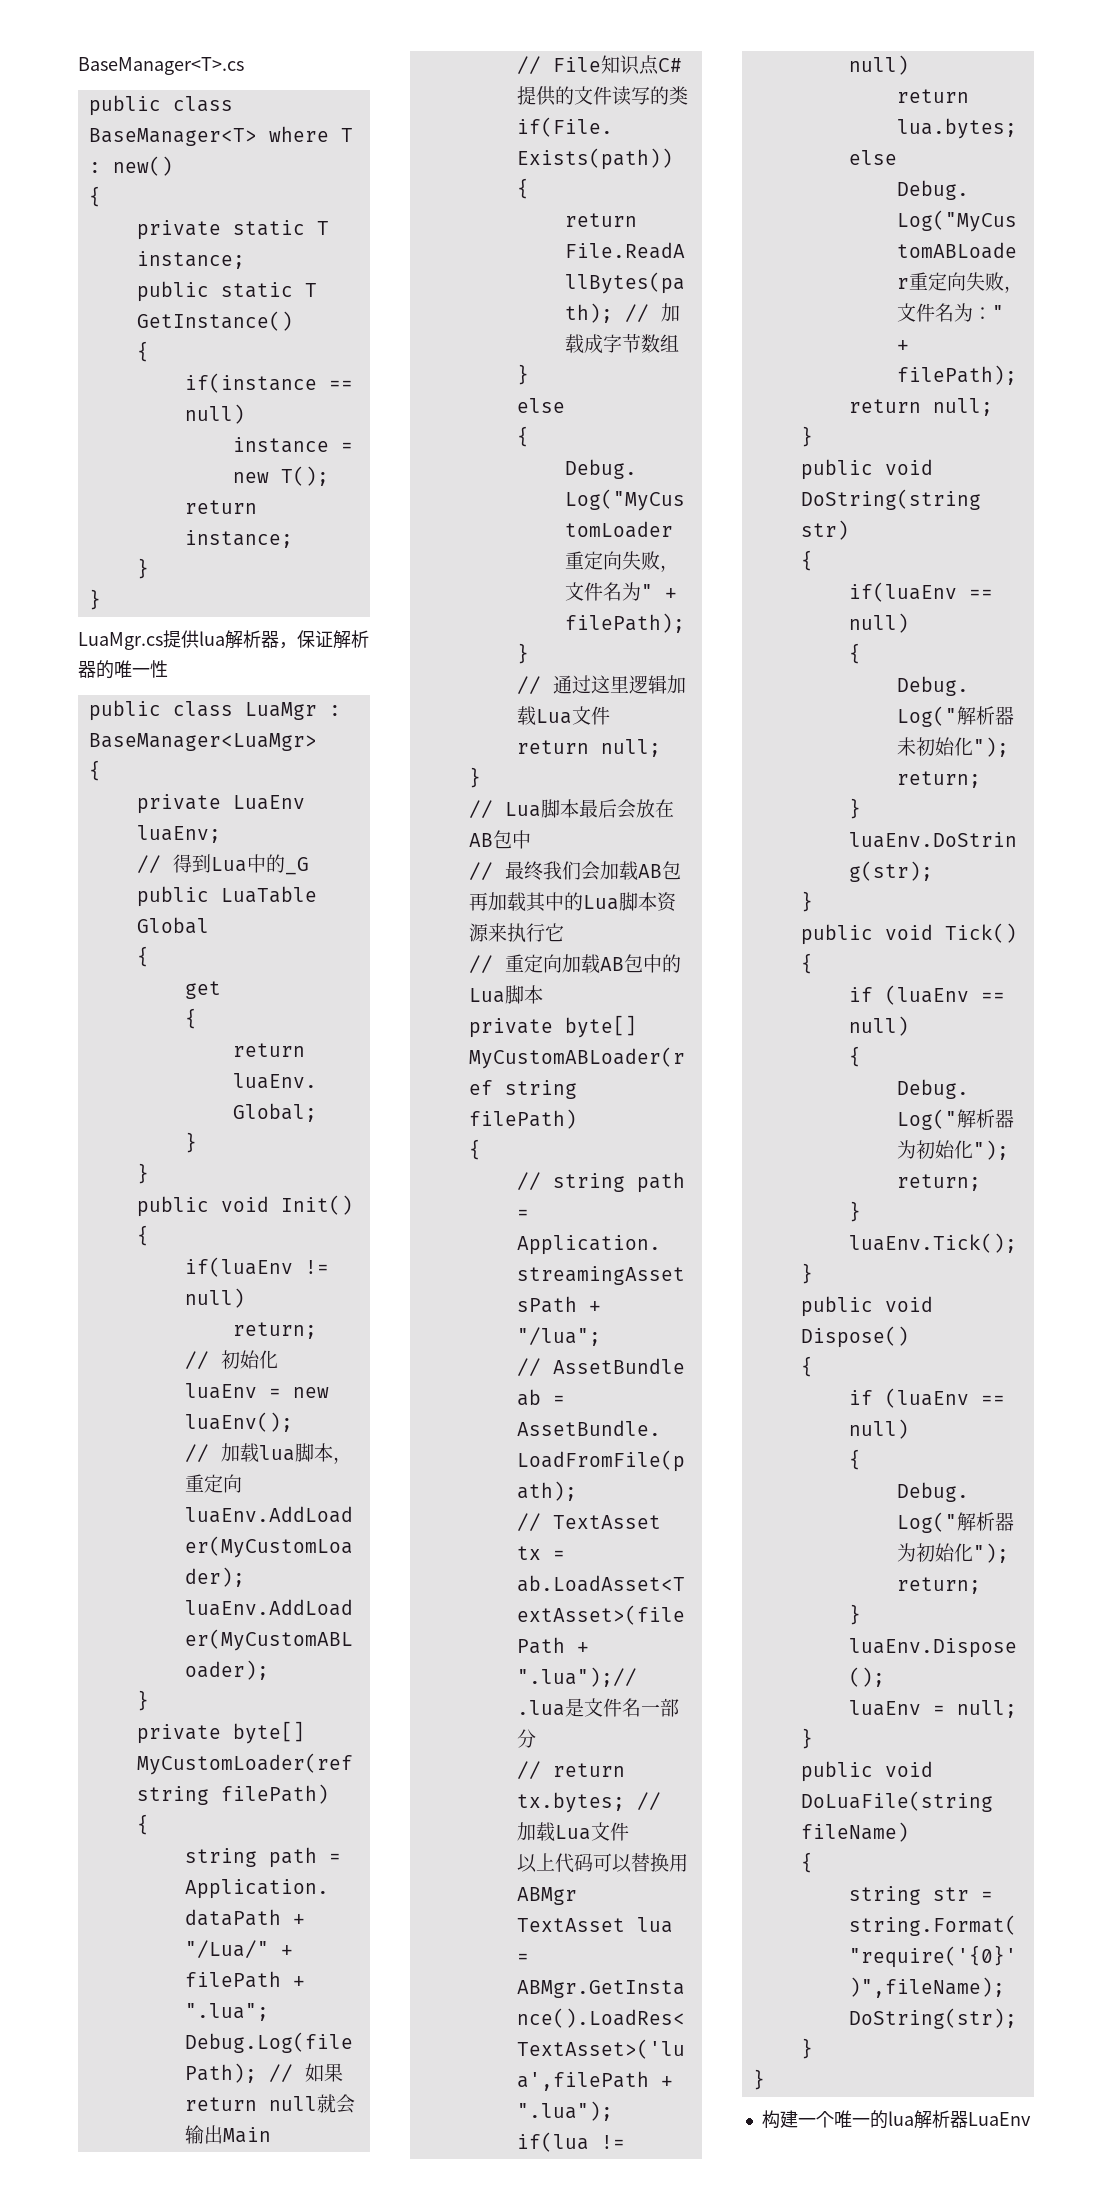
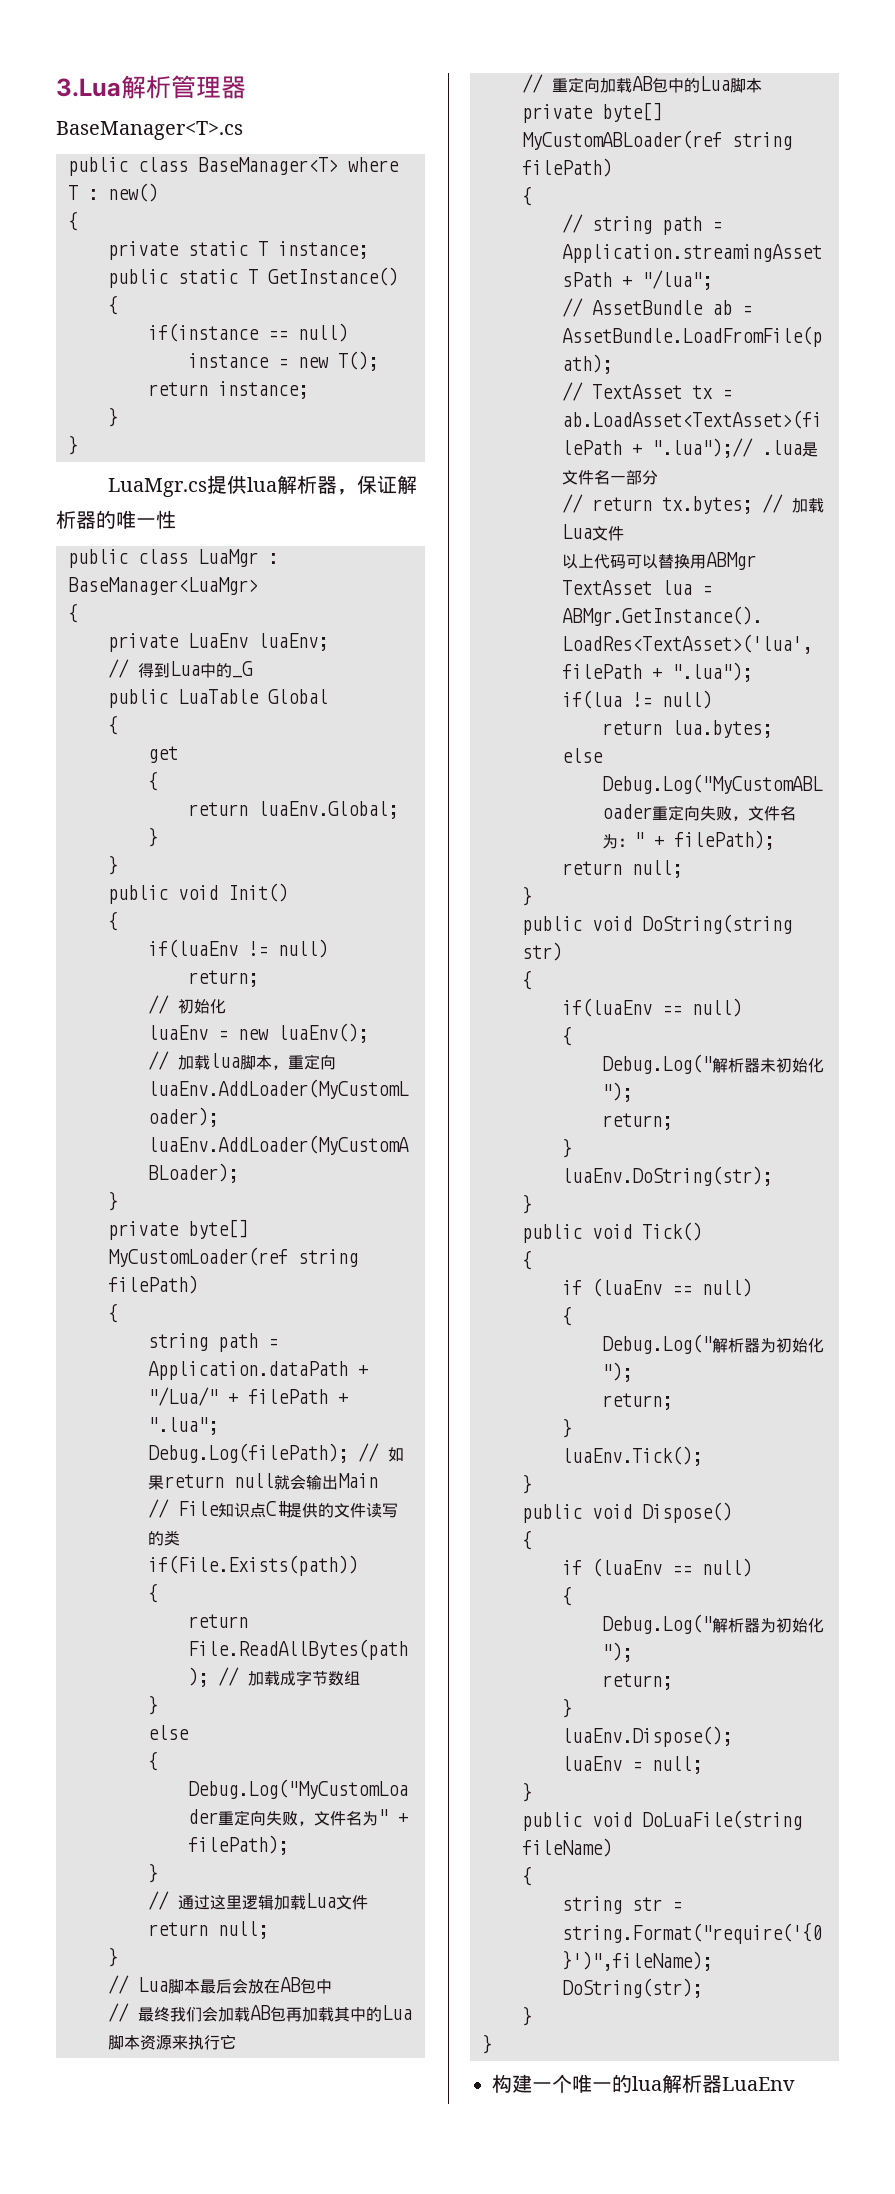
+ 3.Lua解析管理器

